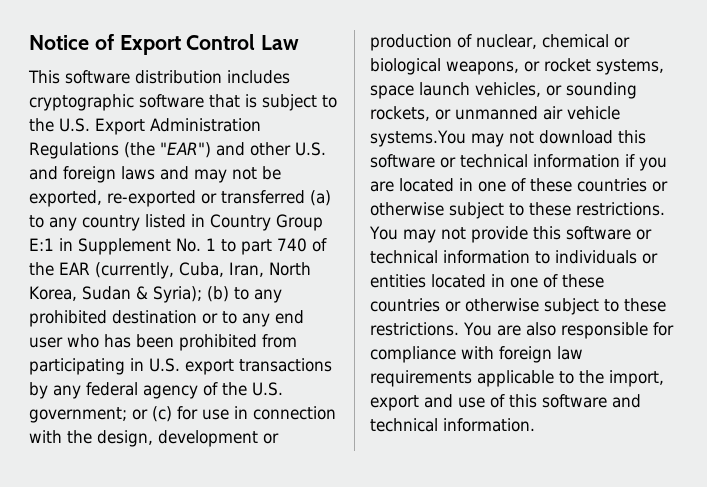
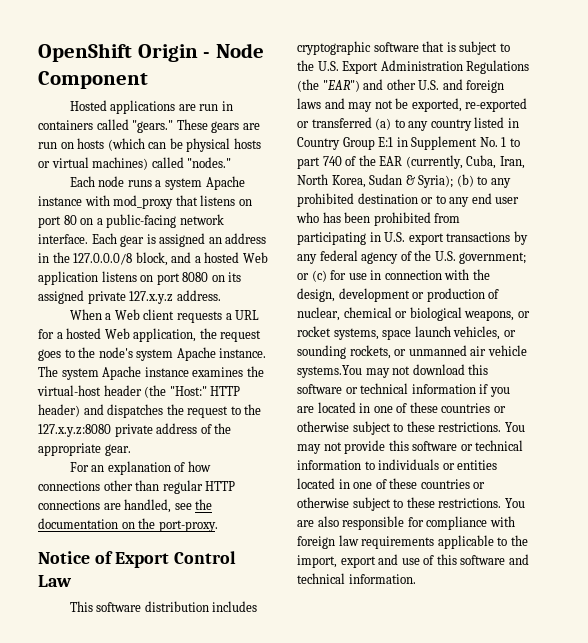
+ OpenShift Origin - Node Component
+ Hosted applications are run in containers called "gears." These gears are run on hosts (which can be physical hosts or virtual machines) called "nodes."
+ Each node runs a system Apache instance with mod_proxy that listens on port 80 on a public-facing network interface. Each gear is assigned an address in the 127.0.0.0/8 block, and a hosted Web application listens on port 8080 on its assigned private 127.x.y.z address.
+ When a Web client requests a URL for a hosted Web application, the request goes to the node's system Apache instance. The system Apache instance examines the virtual-host header (the "Host:" HTTP header) and dispatches the request to the 127.x.y.z:8080 private address of the appropriate gear.
+ For an explanation of how connections other than regular HTTP connections are handled, see the documentation on the port-proxy.

